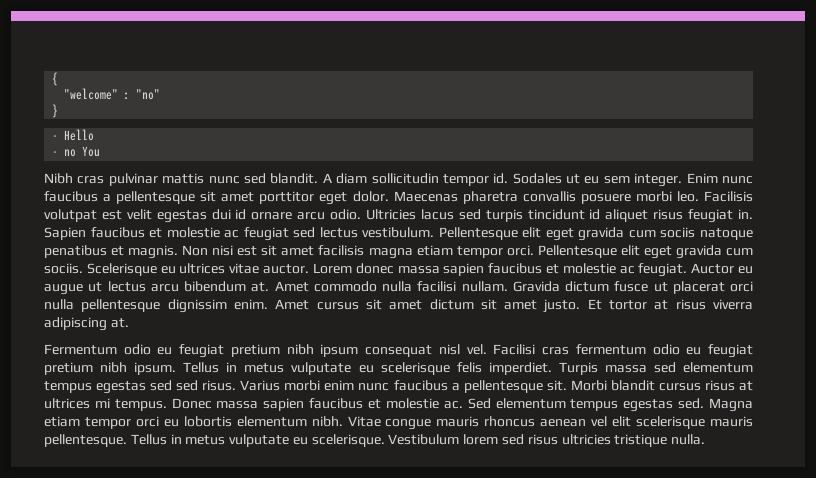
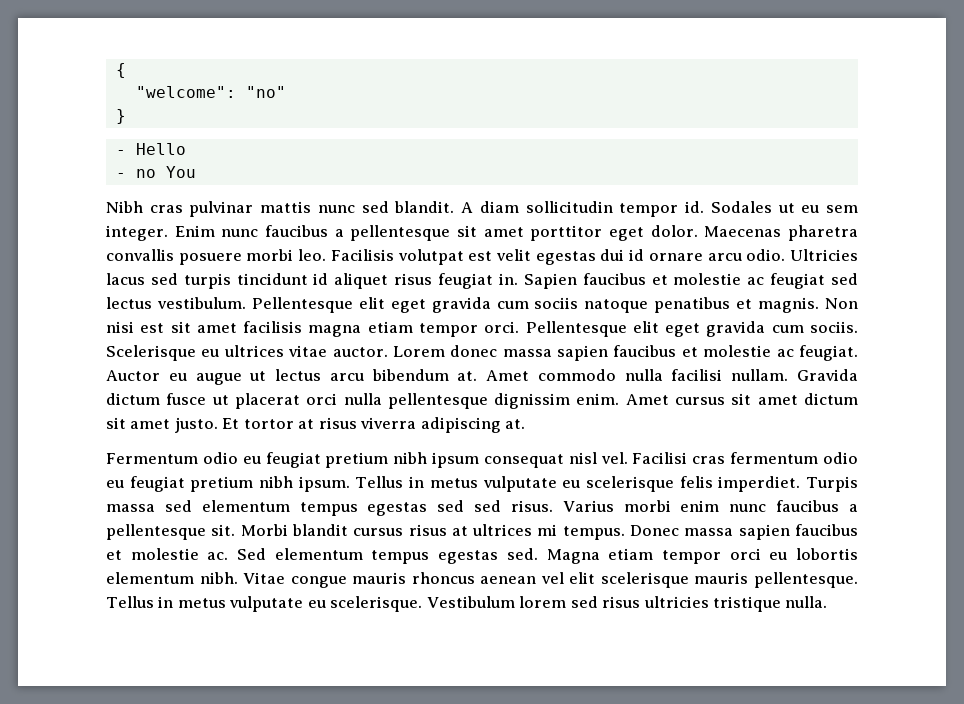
- "welcome" : "no"
+ "welcome": "no"

